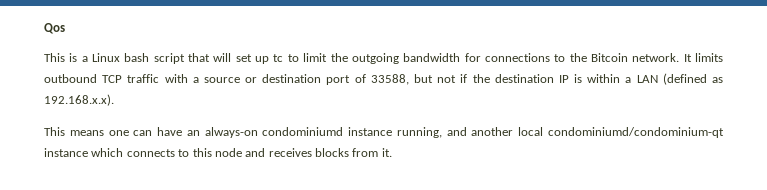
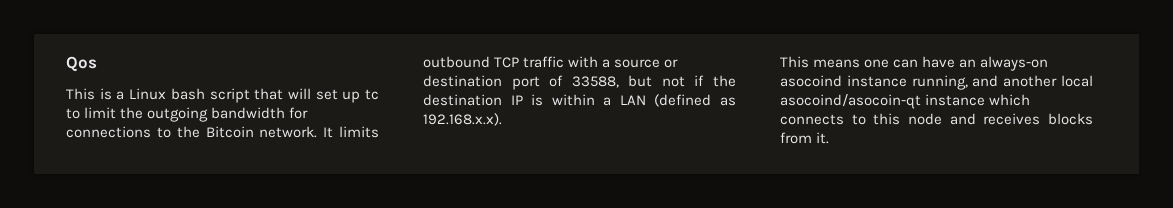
- This means one can have an always-on condominiumd instance running, and another local condominiumd/condominium-qt instance which connects to this node and receives blocks from it.
+ This means one can have an always-on asocoind instance running, and another local asocoind/asocoin-qt instance which connects to this node and receives blocks from it.

